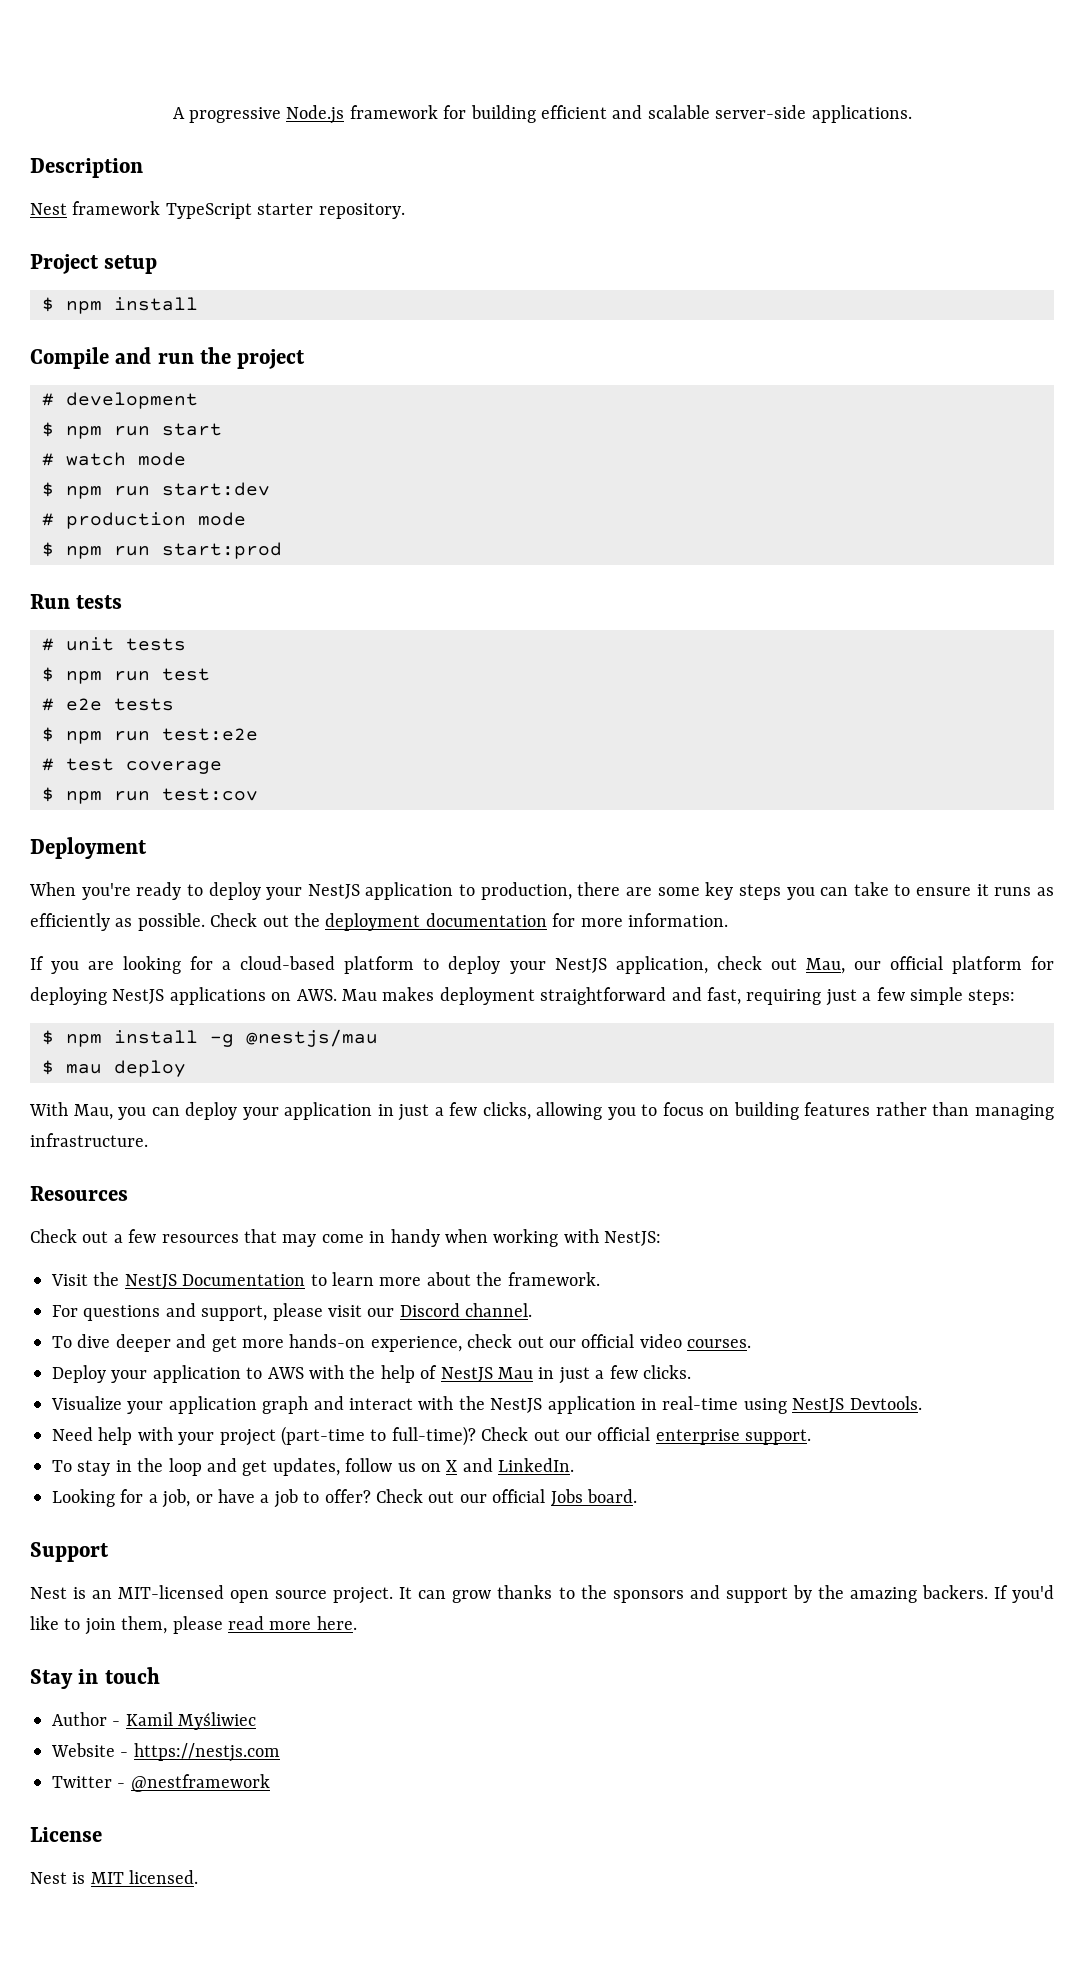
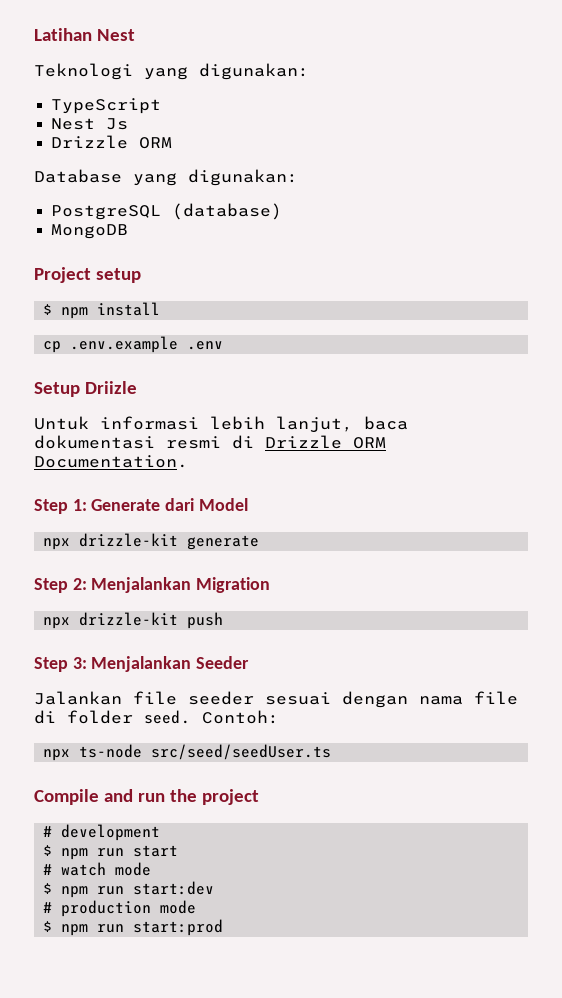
- A progressive Node.js framework for building efficient and scalable server-side applications.
- Description
- Nest framework TypeScript starter repository.
+ Latihan Nest
+ Teknologi yang digunakan:
+ TypeScript
+ Nest Js
+ Drizzle ORM
+ Database yang digunakan:
+ PostgreSQL (database)
+ MongoDB
+ cp .env.example .env
+ Setup Driizle
+ Untuk informasi lebih lanjut, baca dokumentasi resmi di Drizzle ORM Documentation.
+ Step 1: Generate dari Model
+ npx drizzle-kit generate
+ Step 2: Menjalankan Migration
+ npx drizzle-kit push
+ Step 3: Menjalankan Seeder
+ Jalankan file seeder sesuai dengan nama file di folder seed. Contoh:
+ npx ts-node src/seed/seedUser.ts
- Run tests
- # unit tests
- $ npm run test
- # e2e tests
- $ npm run test:e2e
- # test coverage
- $ npm run test:cov
- Deployment
- When you're ready to deploy your NestJS application to production, there are some key steps you can take to ensure it runs as efficiently as possible. Check out the deployment documentation for more information.
- If you are looking for a cloud-based platform to deploy your NestJS application, check out Mau, our official platform for deploying NestJS applications on AWS. Mau makes deployment straightforward and fast, requiring just a few simple steps:
- $ npm install -g @nestjs/mau
- $ mau deploy
- With Mau, you can deploy your application in just a few clicks, allowing you to focus on building features rather than managing infrastructure.
- Resources
- Check out a few resources that may come in handy when working with NestJS:
- Visit the NestJS Documentation to learn more about the framework.
- For questions and support, please visit our Discord channel.
- To dive deeper and get more hands-on experience, check out our official video courses.
- Deploy your application to AWS with the help of NestJS Mau in just a few clicks.
- Visualize your application graph and interact with the NestJS application in real-time using NestJS Devtools.
- Need help with your project (part-time to full-time)? Check out our official enterprise support.
- To stay in the loop and get updates, follow us on X and LinkedIn.
- Looking for a job, or have a job to offer? Check out our official Jobs board.
- Support
- Nest is an MIT-licensed open source project. It can grow thanks to the sponsors and support by the amazing backers. If you'd like to join them, please read more here.
- Stay in touch
- Author - Kamil Myśliwiec
- Website - https://nestjs.com
- Twitter - @nestframework
- License
- Nest is MIT licensed.

